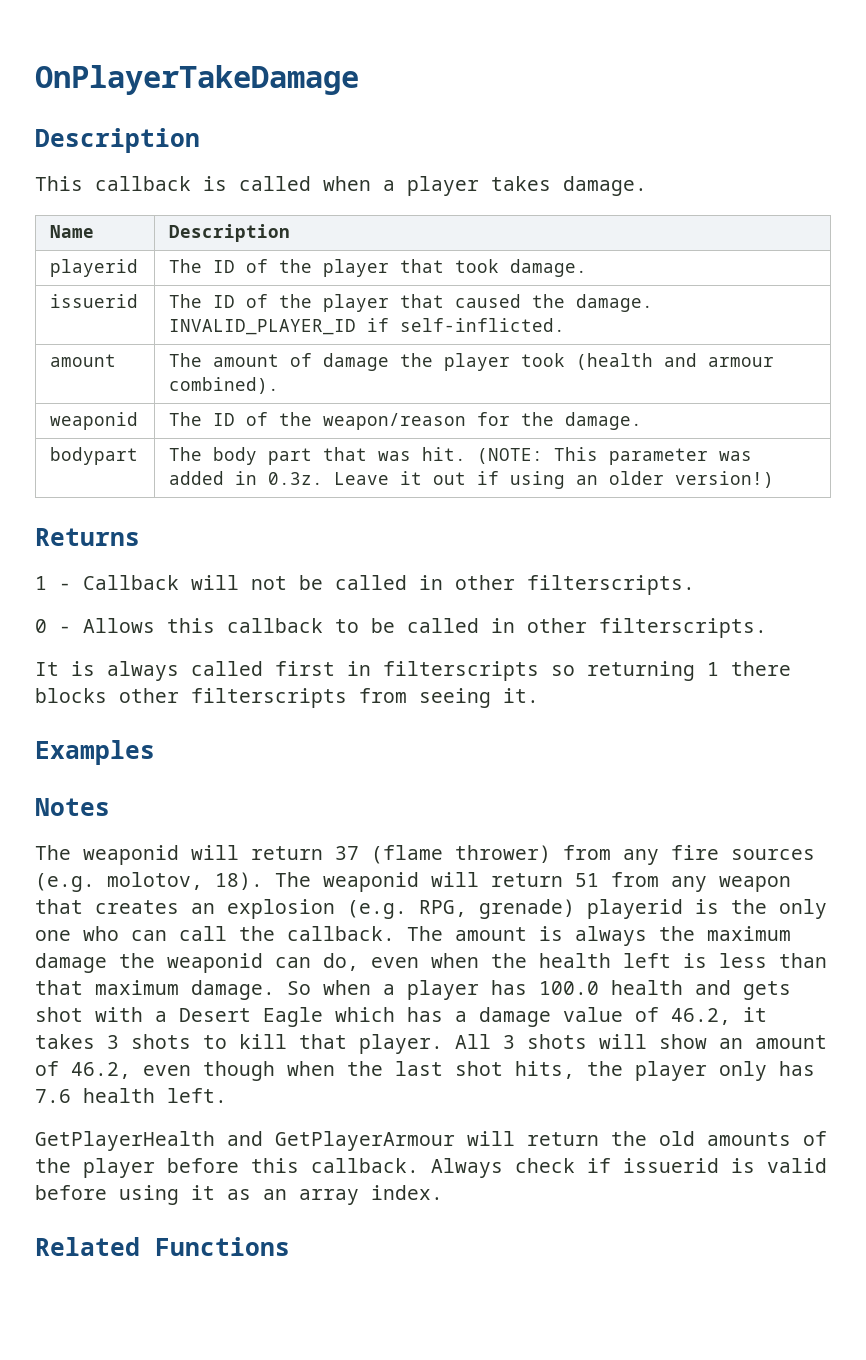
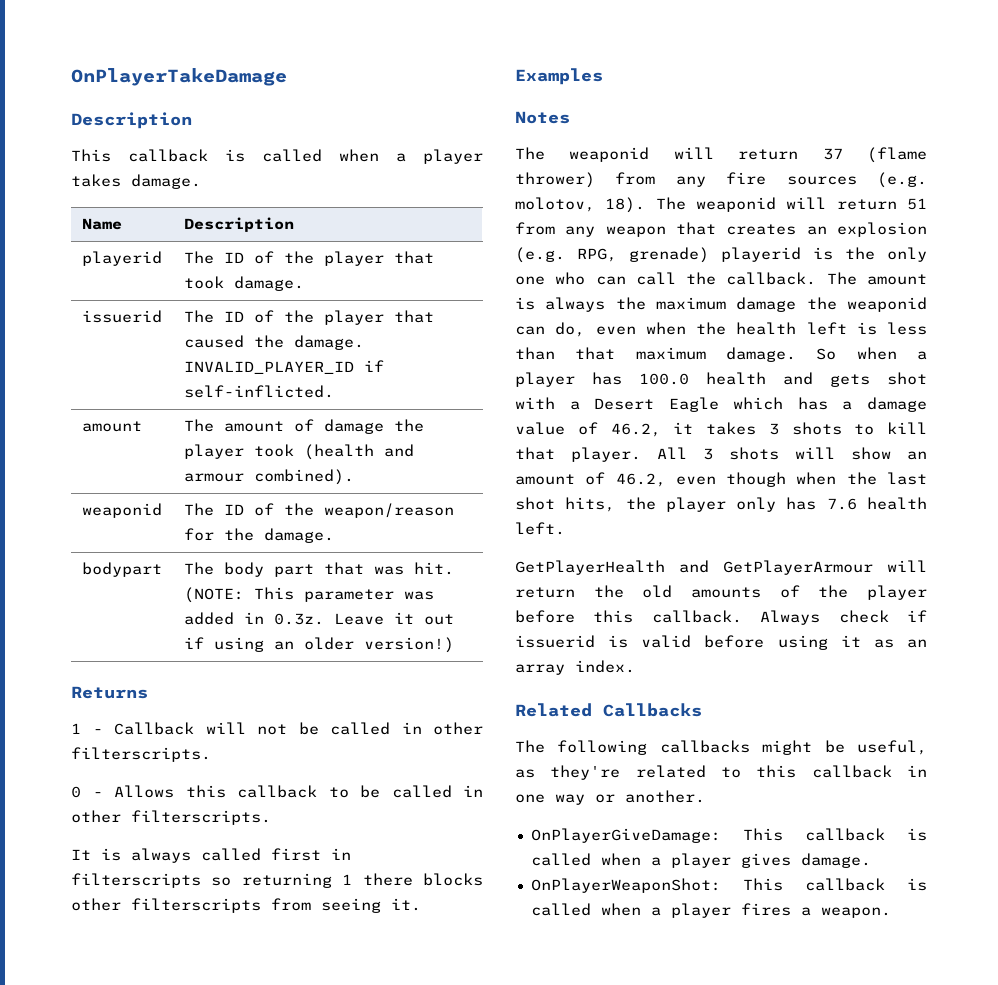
- Related Functions
+ Related Callbacks
+ The following callbacks might be useful, as they're related to this callback in one way or another.
+ OnPlayerGiveDamage: This callback is called when a player gives damage.
+ OnPlayerWeaponShot: This callback is called when a player fires a weapon.

